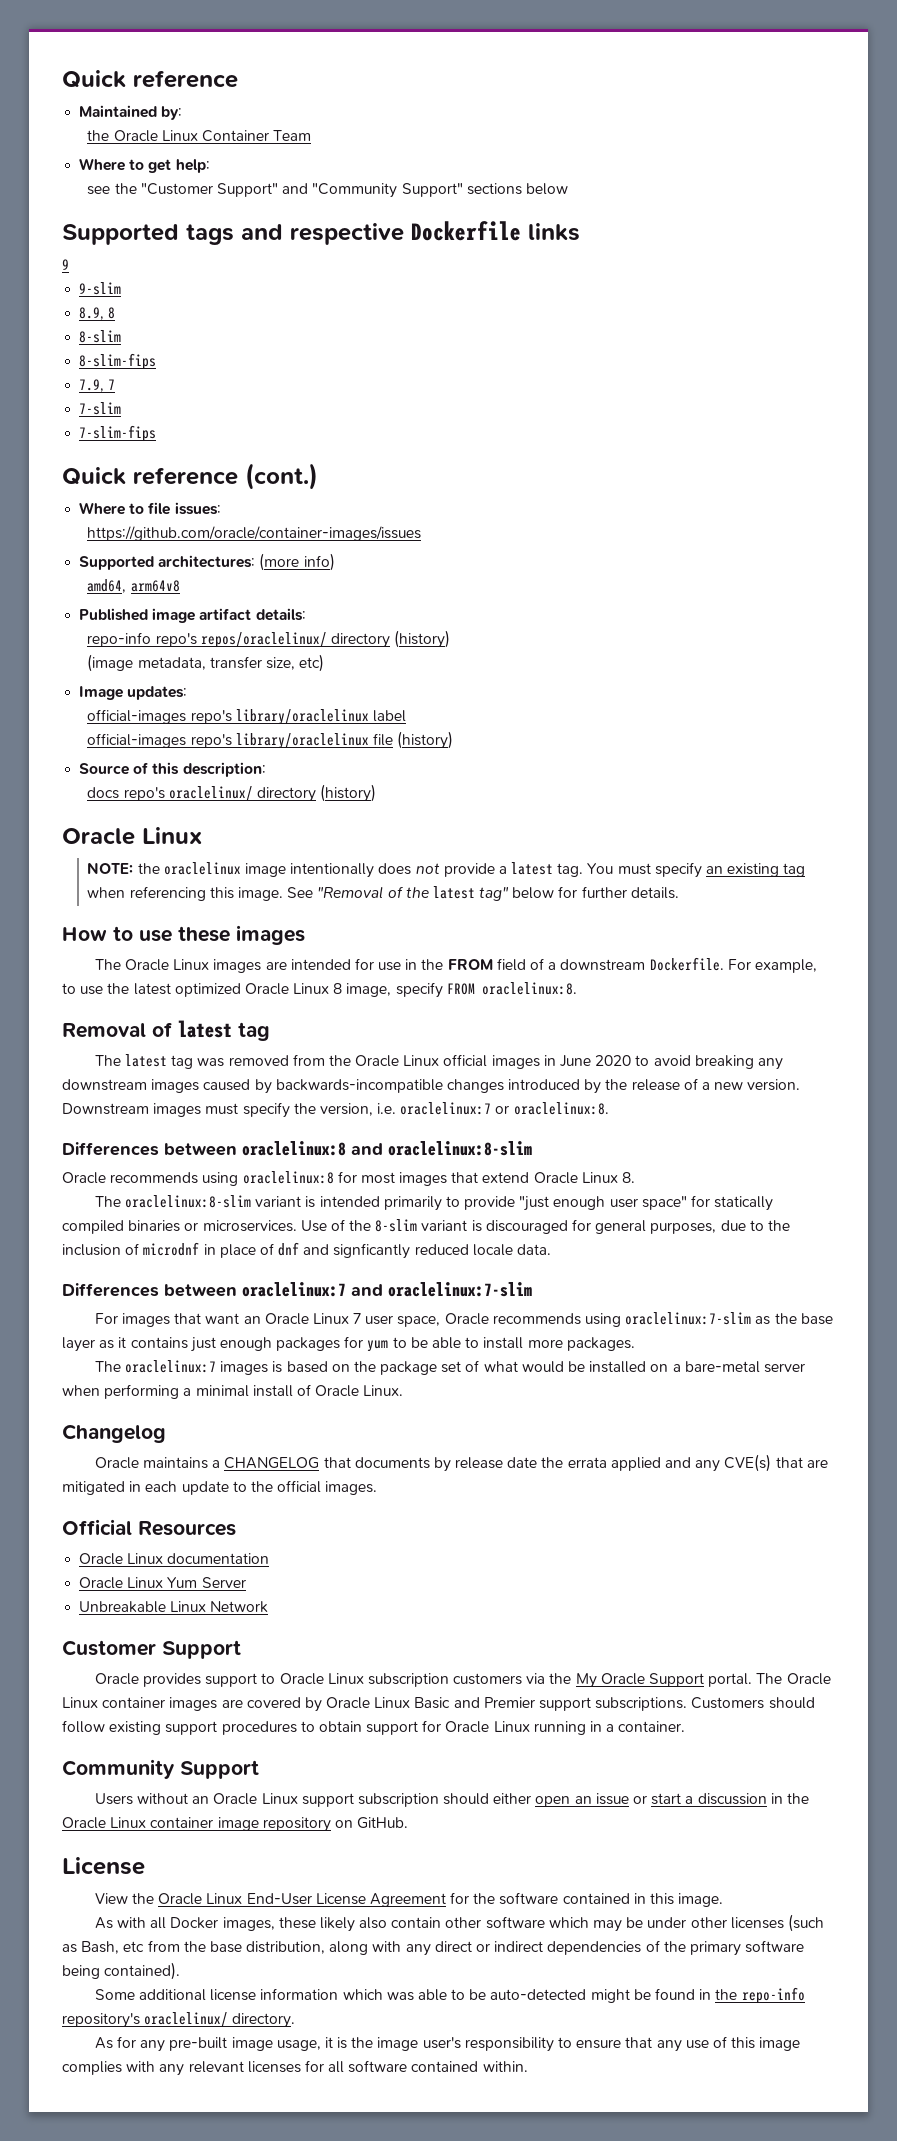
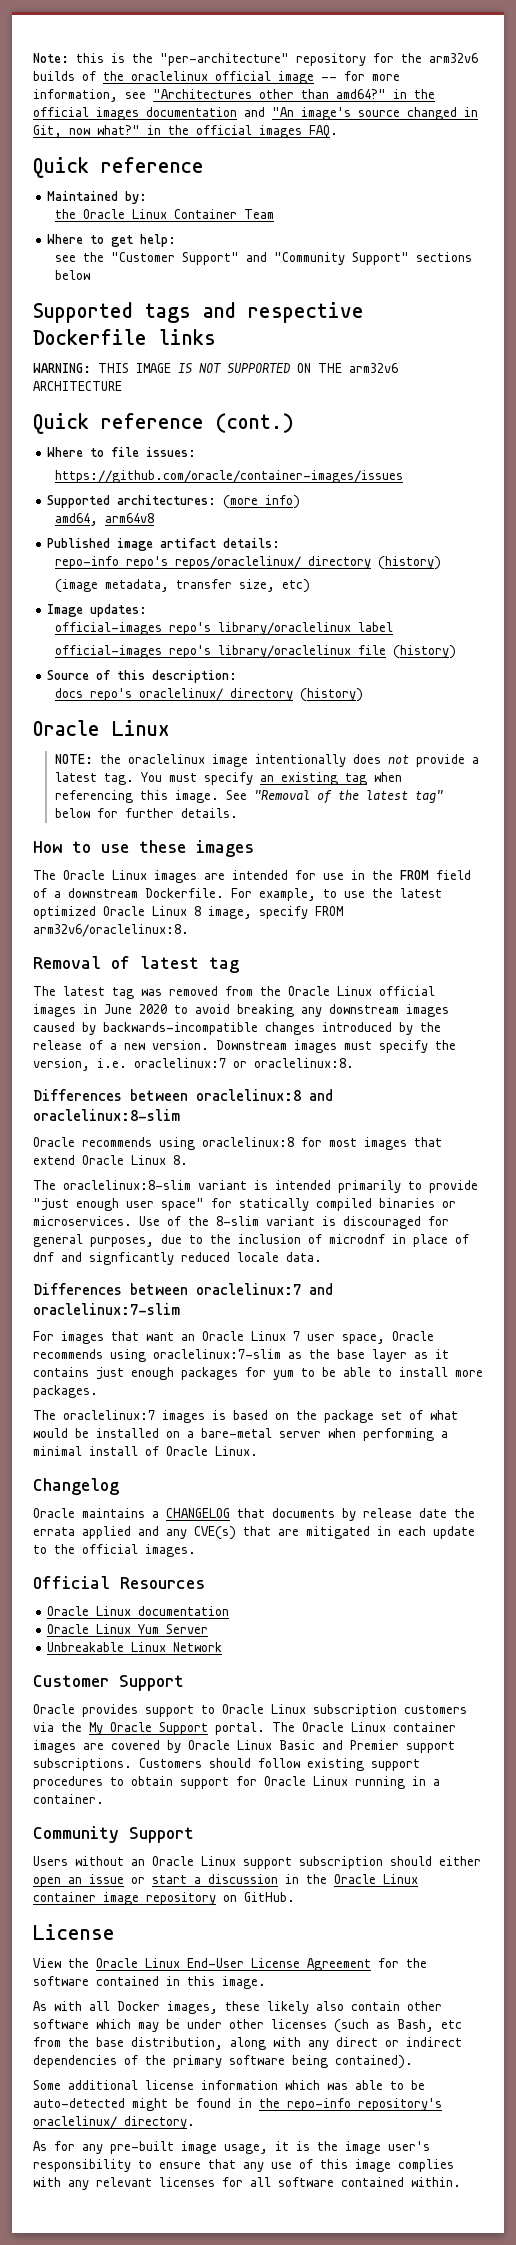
+ Note: this is the "per-architecture" repository for the arm32v6 builds of the oraclelinux official image -- for more information, see "Architectures other than amd64?" in the official images documentation and "An image's source changed in Git, now what?" in the official images FAQ.
- 9
- 9-slim
- 8.9, 8
- 8-slim
- 8-slim-fips
- 7.9, 7
- 7-slim
- 7-slim-fips
+ WARNING: THIS IMAGE IS NOT SUPPORTED ON THE arm32v6 ARCHITECTURE
- For example, to use the latest optimized Oracle Linux 8 image, specify FROM oraclelinux:8.
+ For example, to use the latest optimized Oracle Linux 8 image, specify FROM arm32v6/oraclelinux:8.

